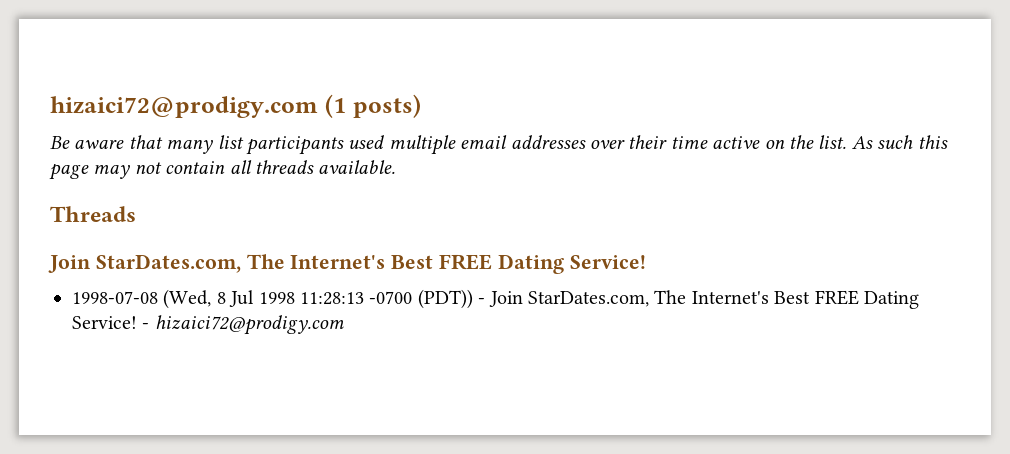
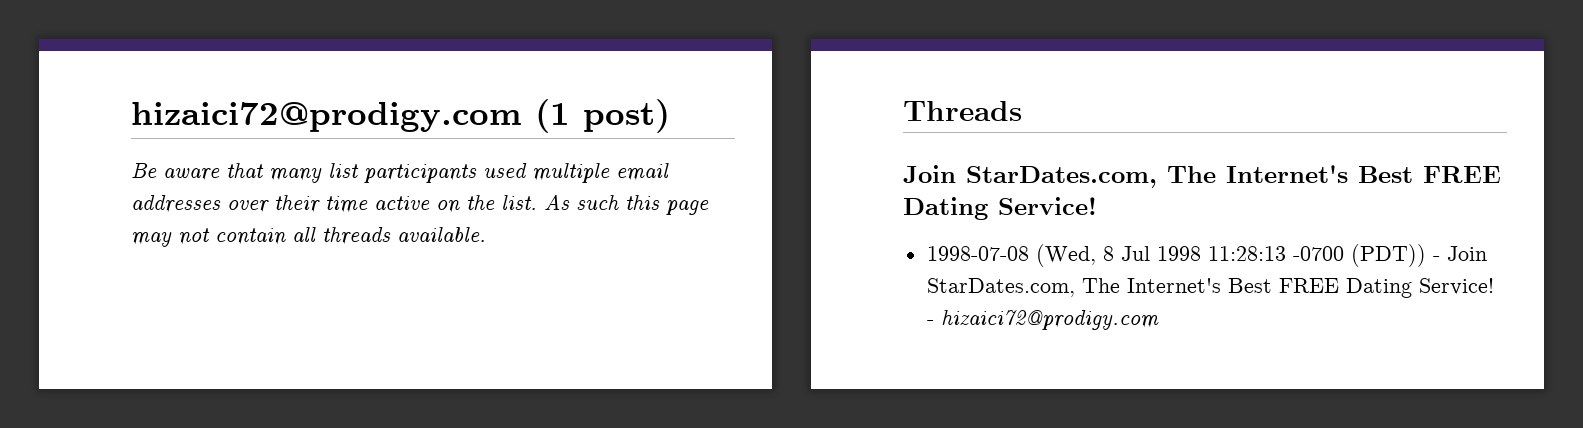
- hizaici72@prodigy.com (1 posts)
+ hizaici72@prodigy.com (1 post)

